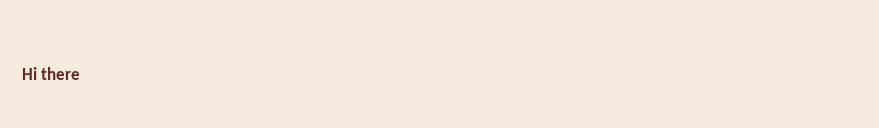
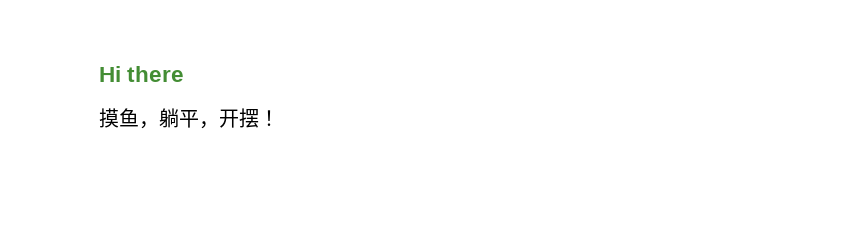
+ 摸鱼，躺平，开摆！

